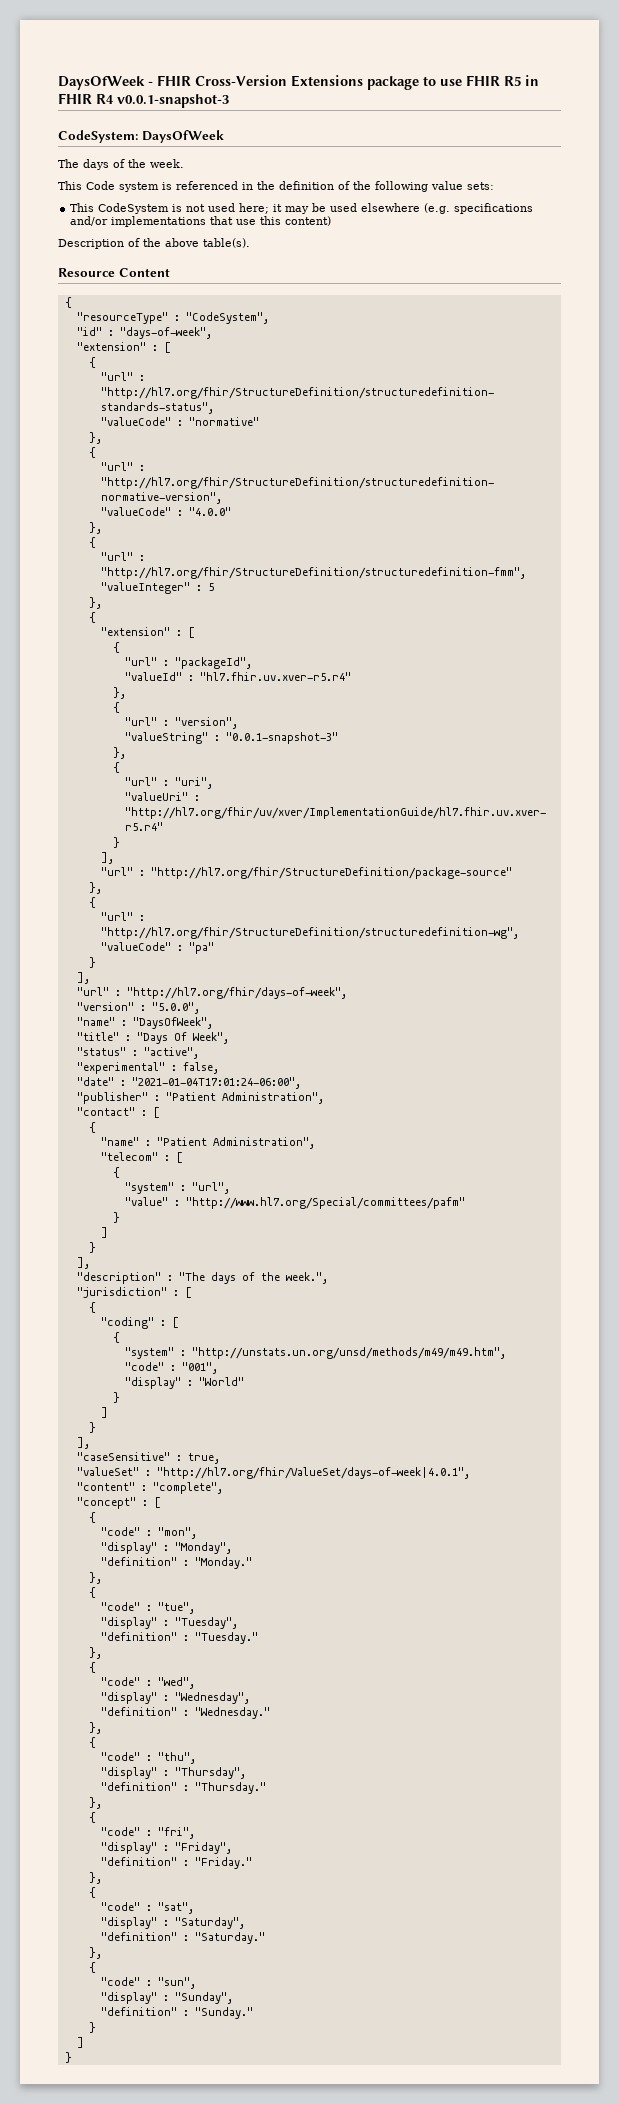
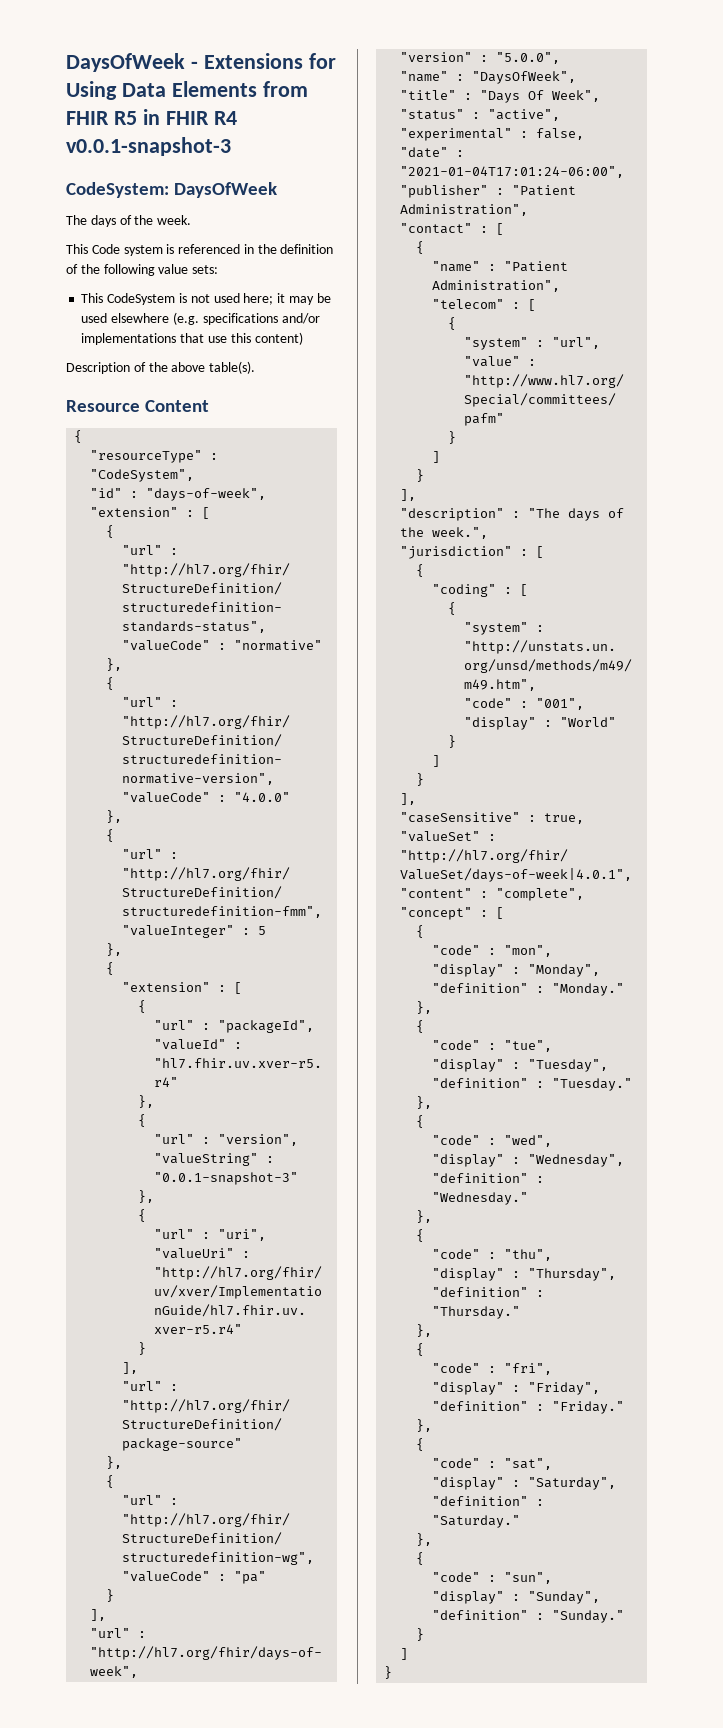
- DaysOfWeek - FHIR Cross-Version Extensions package to use FHIR R5 in FHIR R4 v0.0.1-snapshot-3
+ DaysOfWeek - Extensions for Using Data Elements from FHIR R5 in FHIR R4 v0.0.1-snapshot-3

